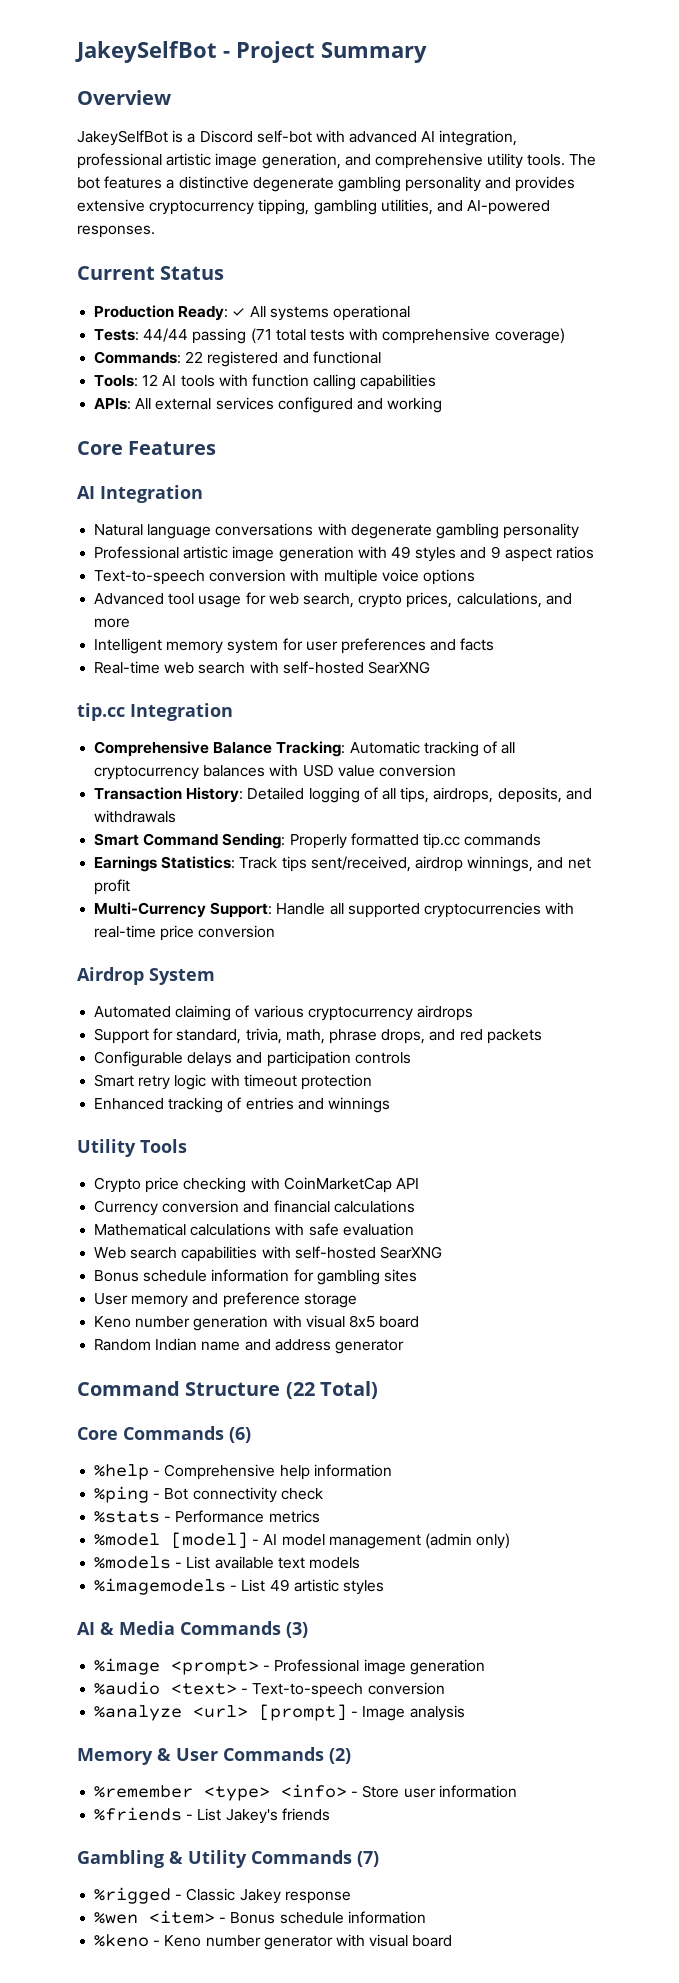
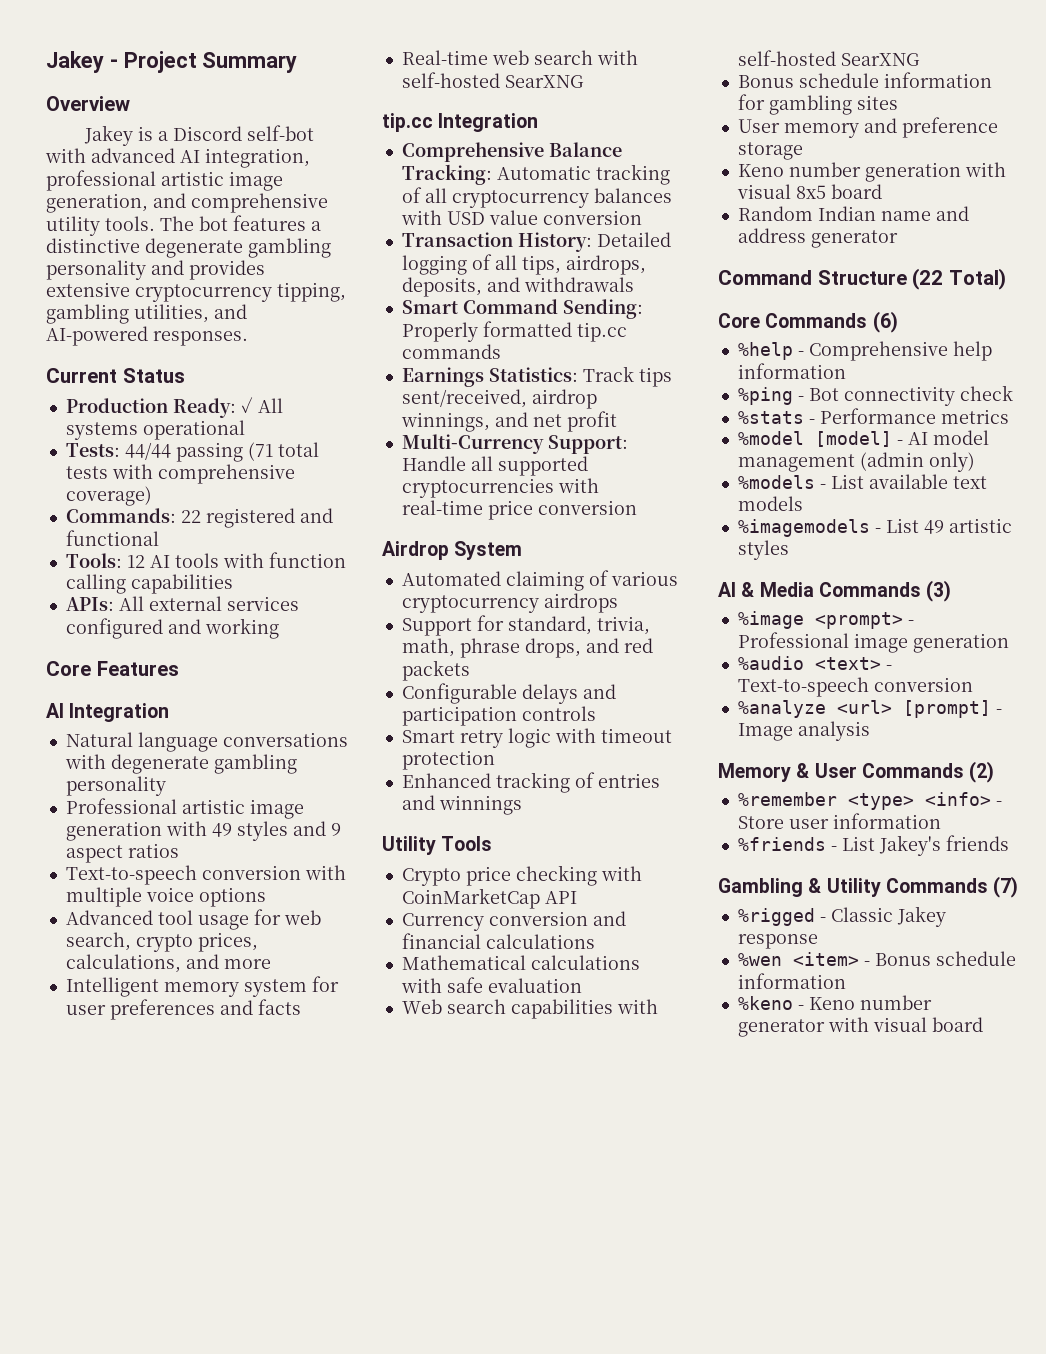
- JakeySelfBot - Project Summary
+ Jakey - Project Summary
- JakeySelfBot is a Discord self-bot with advanced AI integration, professional artistic image generation, and comprehensive utility tools.
+ Jakey is a Discord self-bot with advanced AI integration, professional artistic image generation, and comprehensive utility tools.

